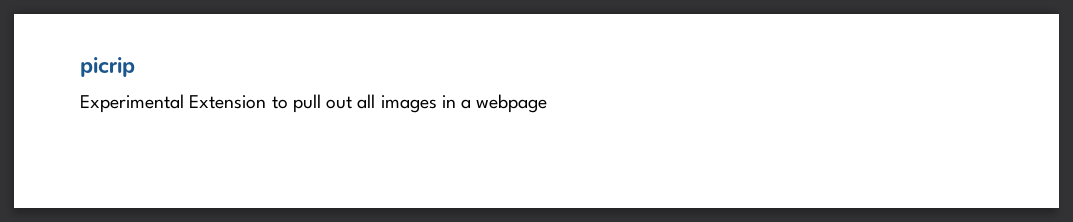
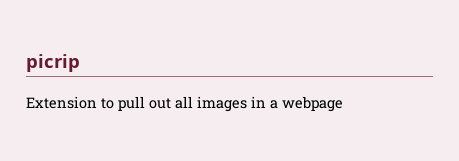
- Experimental Extension to pull out all images in a webpage
+ Extension to pull out all images in a webpage

